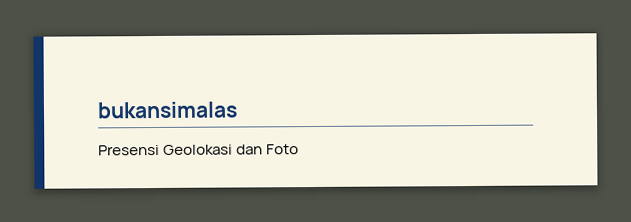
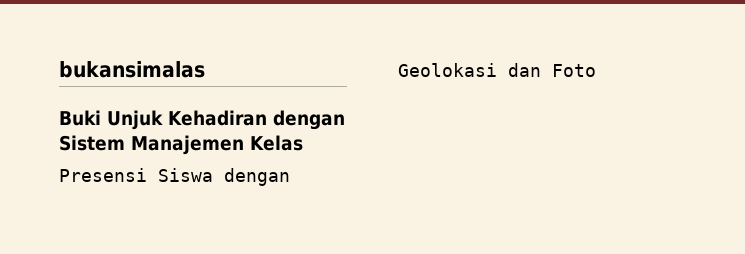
+ Buki Unjuk Kehadiran dengan Sistem Manajemen Kelas
- Presensi Geolokasi dan Foto
+ Presensi Siswa dengan Geolokasi dan Foto

